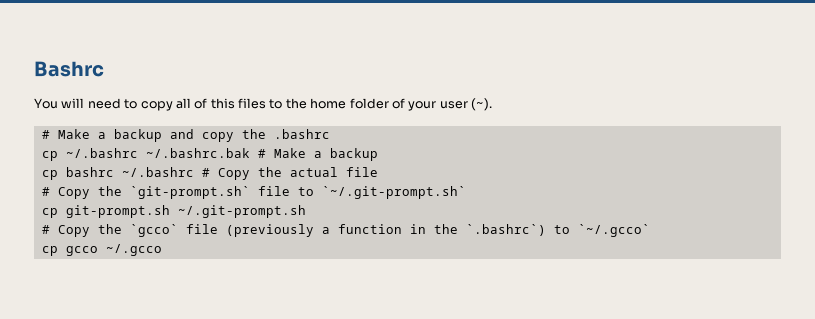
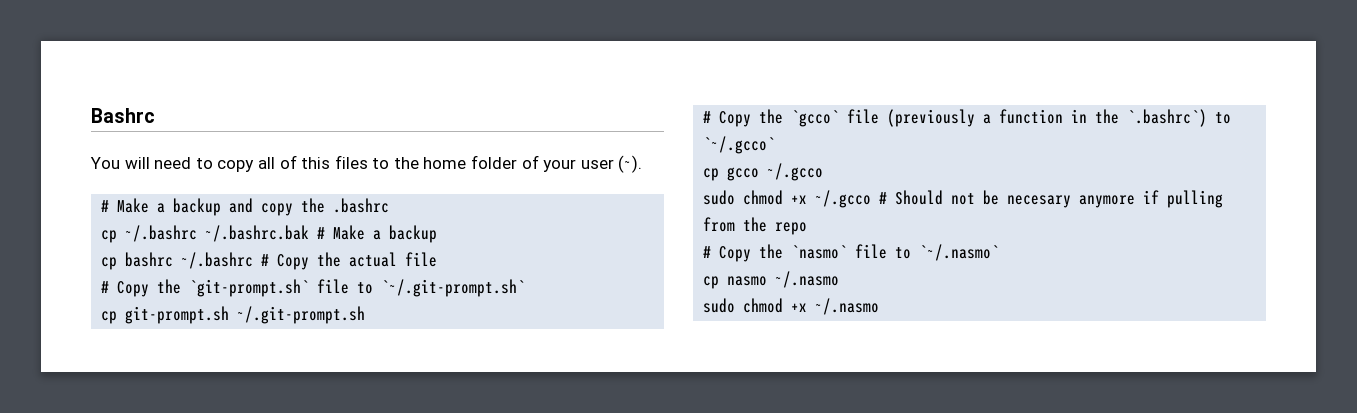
+ sudo chmod +x ~/.gcco # Should not be necesary anymore if pulling from the repo
+ # Copy the `nasmo` file to `~/.nasmo`
+ cp nasmo ~/.nasmo
+ sudo chmod +x ~/.nasmo

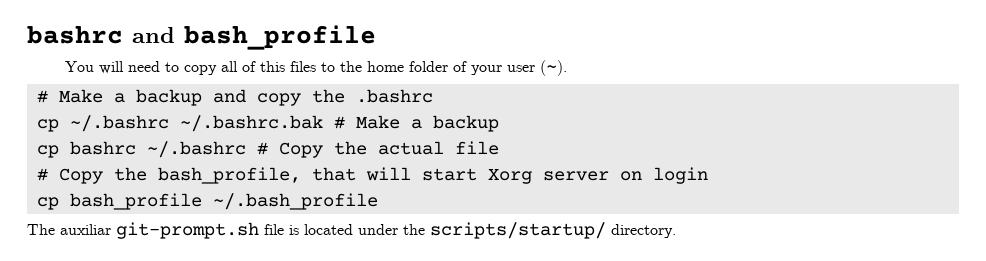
- Bashrc
+ bashrc and bash_profile
- # Copy the `git-prompt.sh` file to `~/.git-prompt.sh`
- cp git-prompt.sh ~/.git-prompt.sh
- # Copy the `gcco` file (previously a function in the `.bashrc`) to `~/.gcco`
- cp gcco ~/.gcco
- sudo chmod +x ~/.gcco # Should not be necesary anymore if pulling from the repo
- # Copy the `nasmo` file to `~/.nasmo`
- cp nasmo ~/.nasmo
- sudo chmod +x ~/.nasmo
+ # Copy the bash_profile, that will start Xorg server on login
+ cp bash_profile ~/.bash_profile
+ The auxiliar git-prompt.sh file is located under the scripts/startup/ directory.

